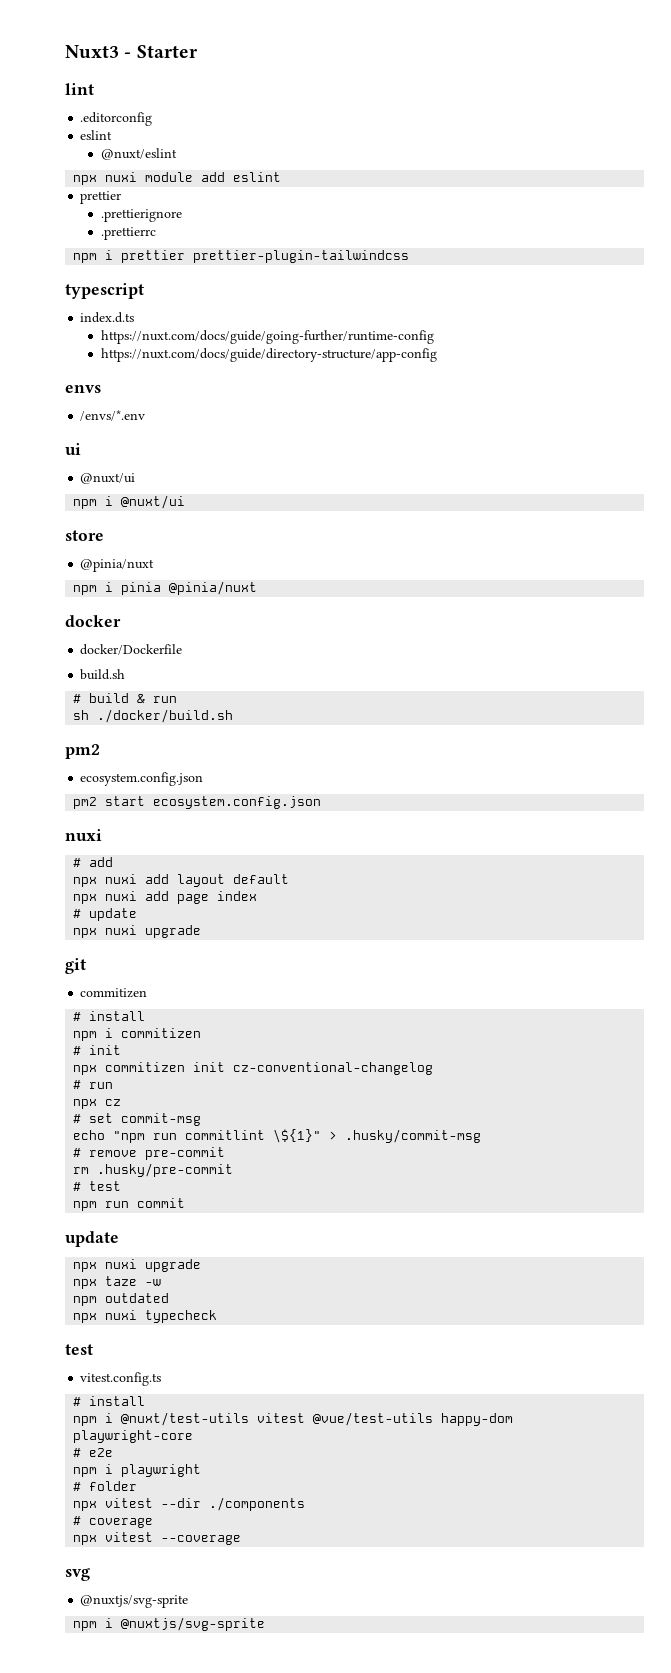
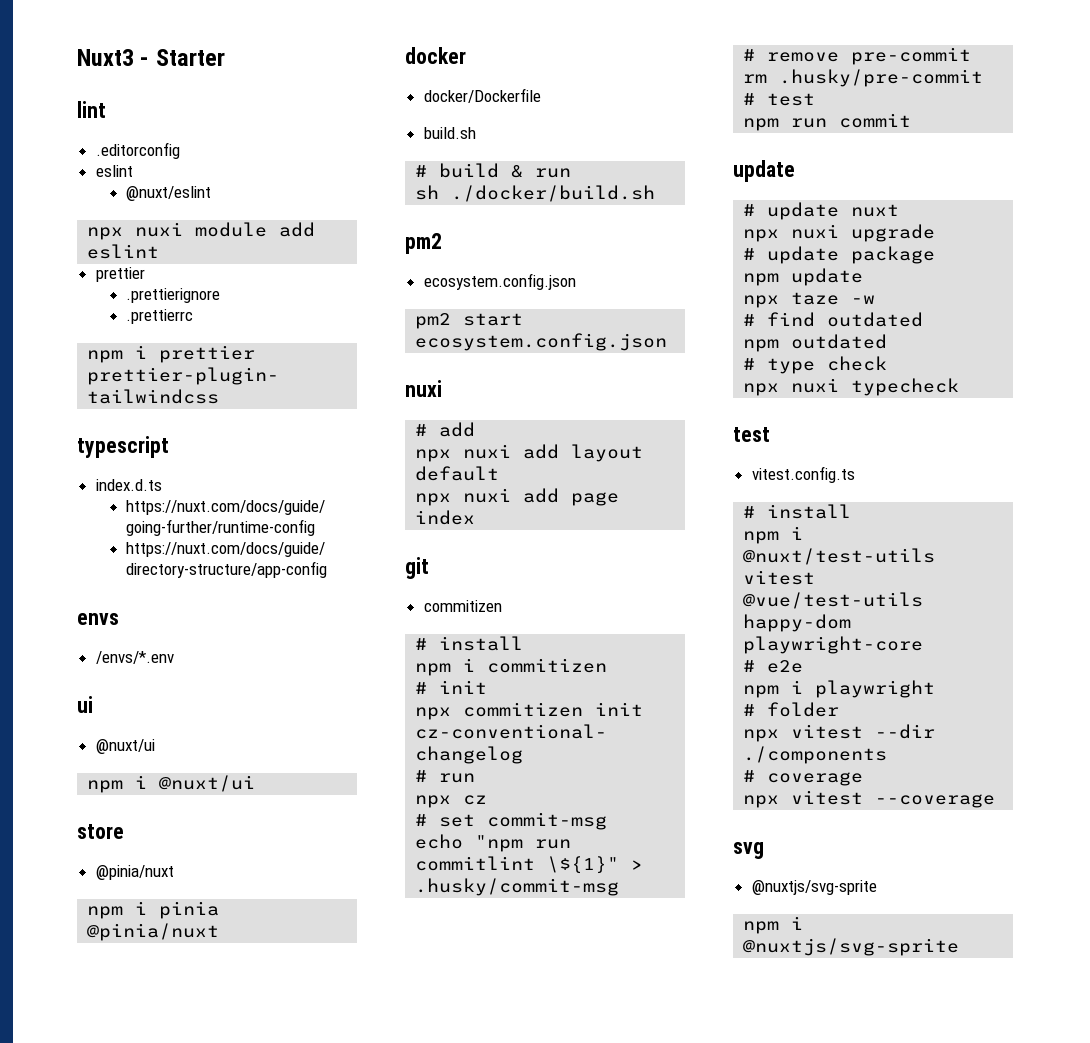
- # update
- npx nuxi upgrade
  npm run commit
  update
+ # update nuxt
  npx nuxi upgrade
+ # update package
+ npm update
+ # find outdated
+ # type check

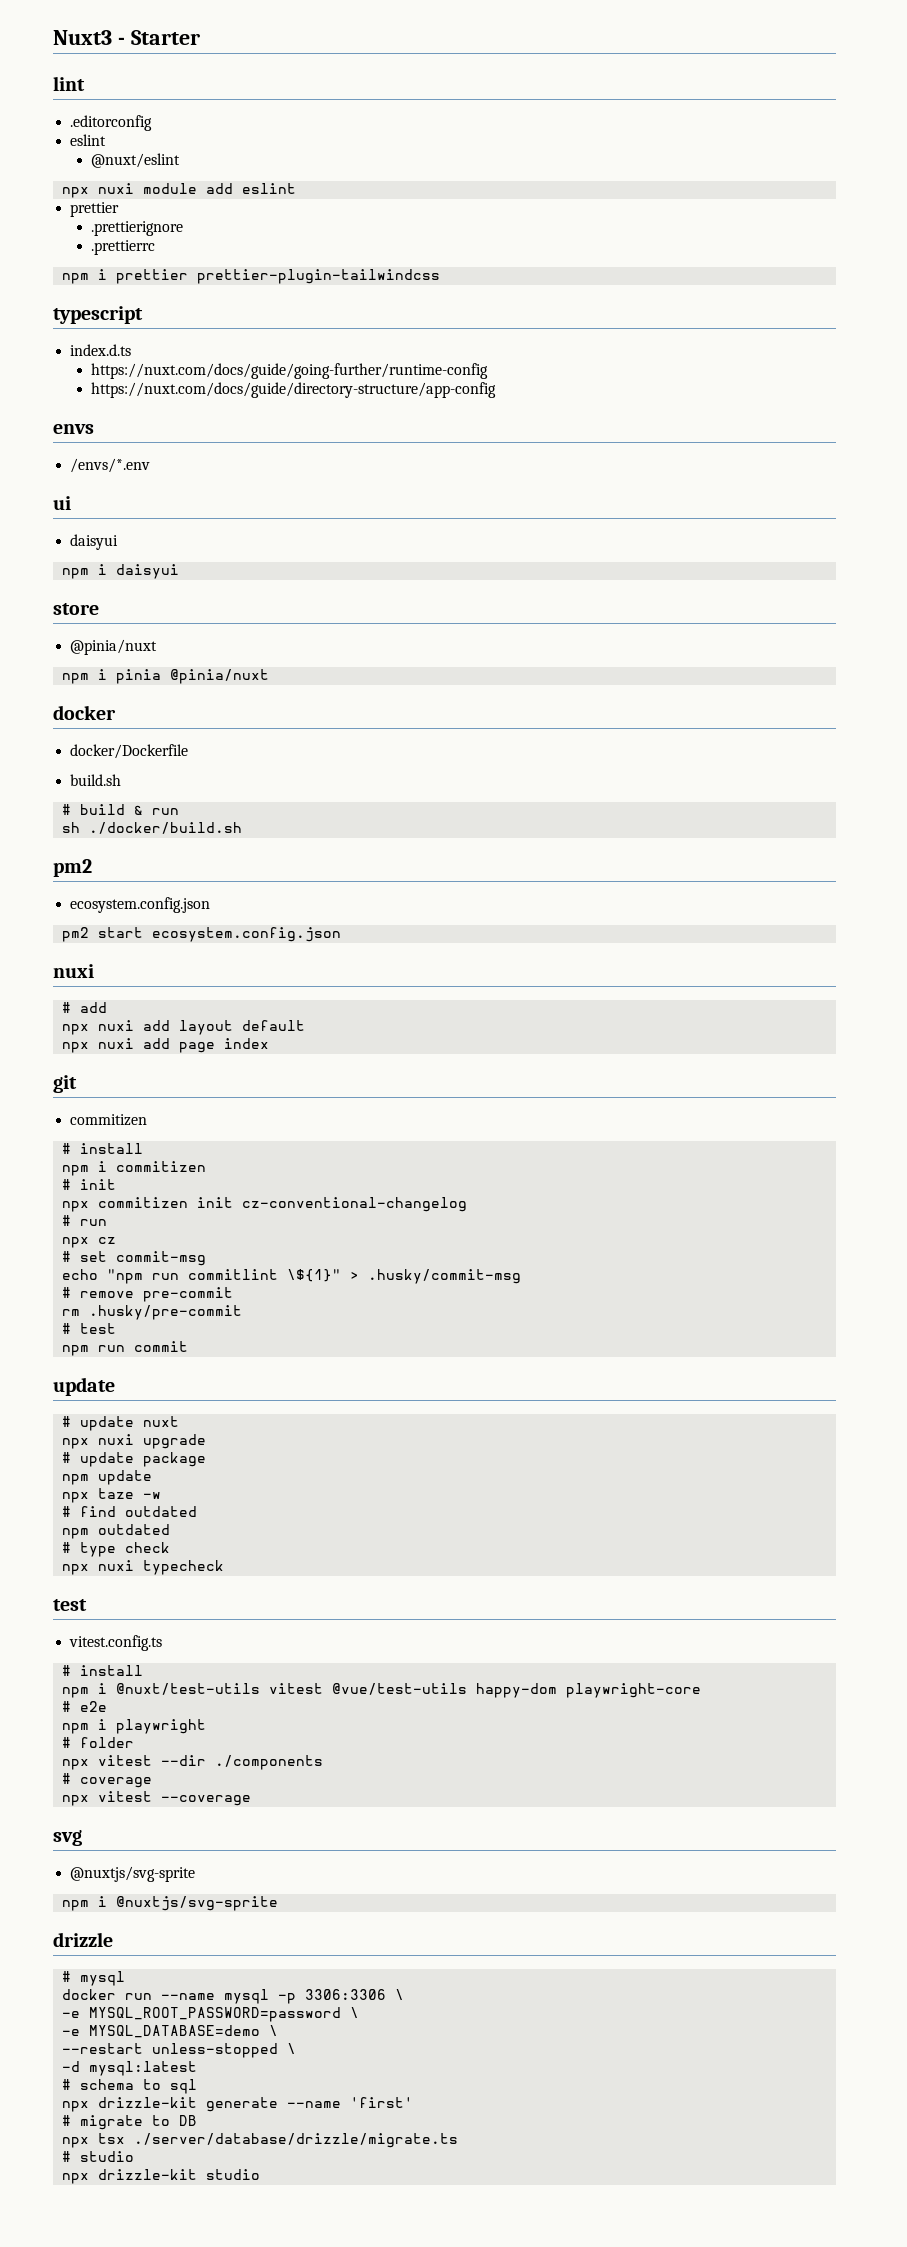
  ui
- @nuxt/ui
- npm i @nuxt/ui
+ daisyui
+ npm i daisyui
+ drizzle
+ # mysql
+ docker run --name mysql -p 3306:3306 \
+ -e MYSQL_ROOT_PASSWORD=password \
+ -e MYSQL_DATABASE=demo \
+ --restart unless-stopped \
+ -d mysql:latest
+ # schema to sql
+ npx drizzle-kit generate --name 'first'
+ # migrate to DB
+ npx tsx ./server/database/drizzle/migrate.ts
+ # studio
+ npx drizzle-kit studio

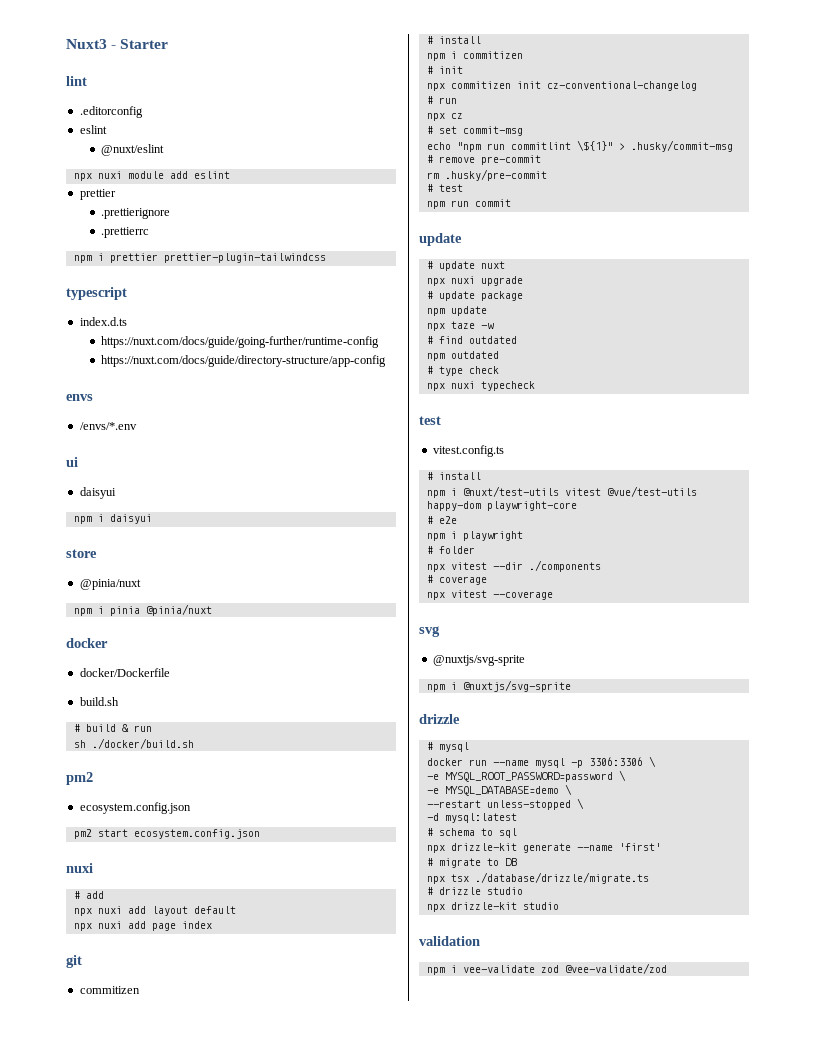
- npx tsx ./server/database/drizzle/migrate.ts
- # studio
+ npx tsx ./database/drizzle/migrate.ts
+ # drizzle studio
+ validation
+ npm i vee-validate zod @vee-validate/zod

